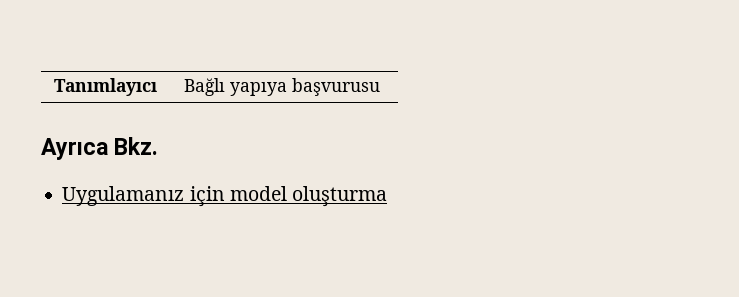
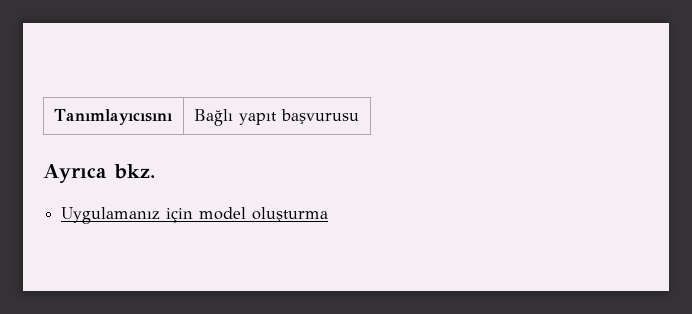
- Tanımlayıcı | Bağlı yapıya başvurusu
+ Tanımlayıcısını | Bağlı yapıt başvurusu
- Ayrıca Bkz.
+ Ayrıca bkz.

